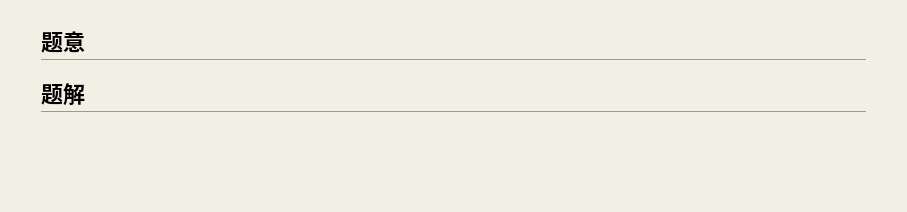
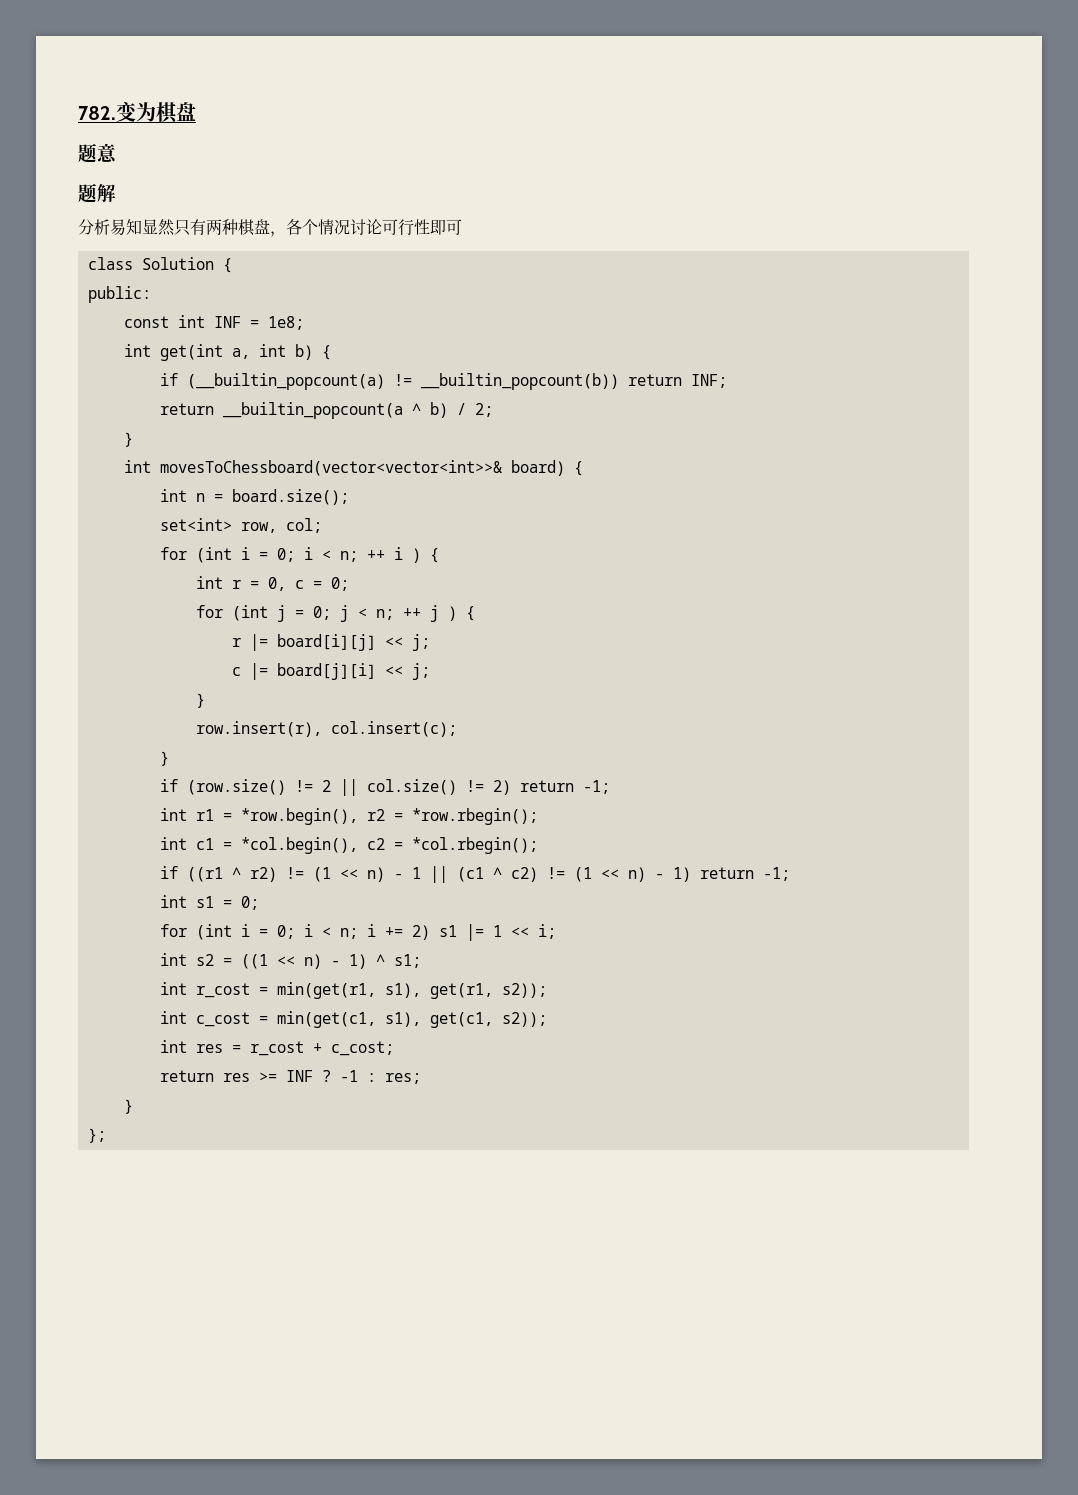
+ 782.变为棋盘
+ 分析易知显然只有两种棋盘，各个情况讨论可行性即可
+ class Solution {
+ public:
+ const int INF = 1e8;
+ int get(int a, int b) {
+ if (__builtin_popcount(a) != __builtin_popcount(b)) return INF;
+ return __builtin_popcount(a ^ b) / 2;
+ }
+ int movesToChessboard(vector<vector<int>>& board) {
+ int n = board.size();
+ set<int> row, col;
+ for (int i = 0; i < n; ++ i ) {
+ int r = 0, c = 0;
+ for (int j = 0; j < n; ++ j ) {
+ r |= board[i][j] << j;
+ c |= board[j][i] << j;
+ }
+ row.insert(r), col.insert(c);
+ }
+ if (row.size() != 2 || col.size() != 2) return -1;
+ int r1 = *row.begin(), r2 = *row.rbegin();
+ int c1 = *col.begin(), c2 = *col.rbegin();
+ if ((r1 ^ r2) != (1 << n) - 1 || (c1 ^ c2) != (1 << n) - 1) return -1;
+ int s1 = 0;
+ for (int i = 0; i < n; i += 2) s1 |= 1 << i;
+ int s2 = ((1 << n) - 1) ^ s1;
+ int r_cost = min(get(r1, s1), get(r1, s2));
+ int c_cost = min(get(c1, s1), get(c1, s2));
+ int res = r_cost + c_cost;
+ return res >= INF ? -1 : res;
+ }
+ };

